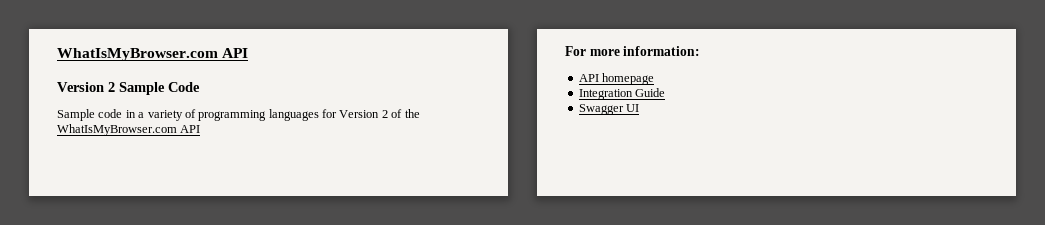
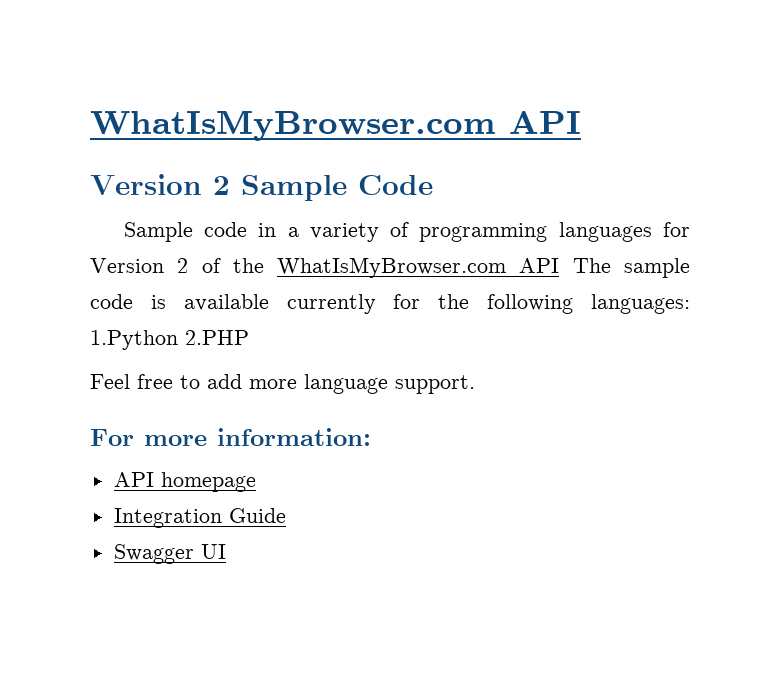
- Sample code in a variety of programming languages for Version 2 of the WhatIsMyBrowser.com API
+ Sample code in a variety of programming languages for Version 2 of the WhatIsMyBrowser.com API The sample code is available currently for the following languages: 1.Python 2.PHP
+ Feel free to add more language support.

